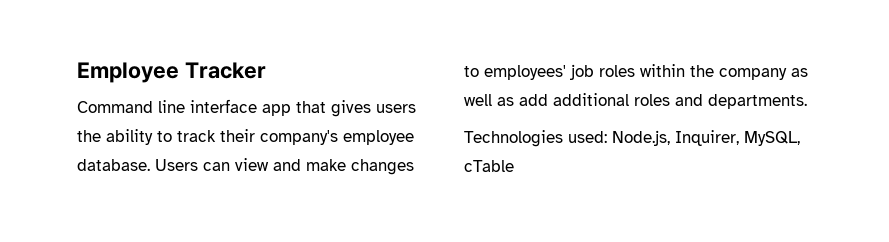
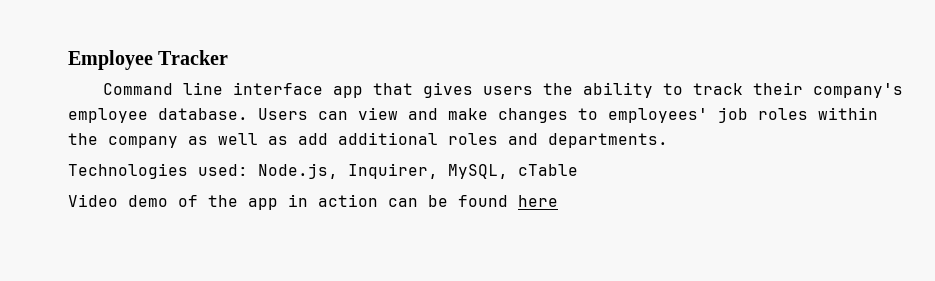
+ Video demo of the app in action can be found here

